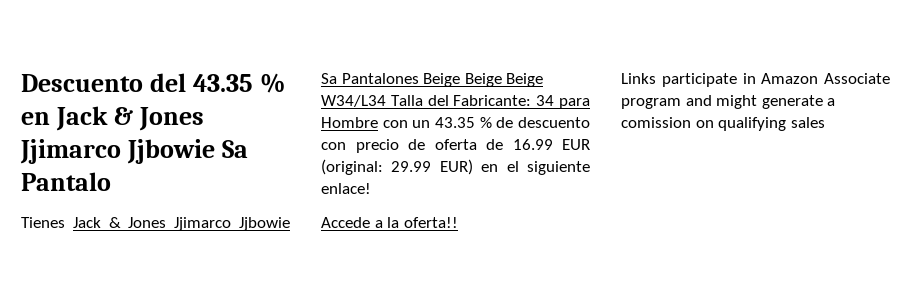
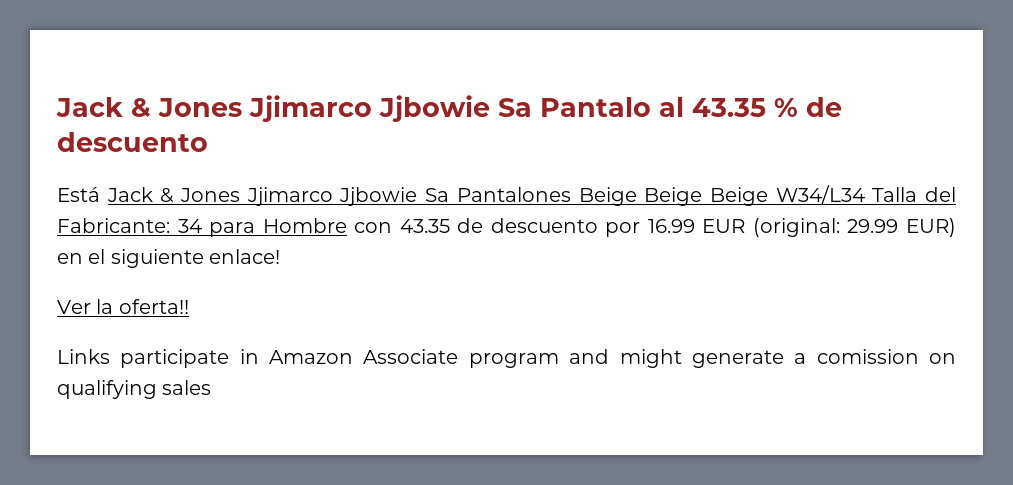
- Descuento del 43.35 % en Jack & Jones Jjimarco Jjbowie Sa Pantalo
- Tienes Jack & Jones Jjimarco Jjbowie Sa Pantalones Beige Beige Beige W34/L34 Talla del Fabricante: 34 para Hombre con un 43.35 % de descuento con precio de oferta de 16.99 EUR (original: 29.99 EUR) en el siguiente enlace!
+ Jack & Jones Jjimarco Jjbowie Sa Pantalo al 43.35 % de descuento
+ Está Jack & Jones Jjimarco Jjbowie Sa Pantalones Beige Beige Beige W34/L34 Talla del Fabricante: 34 para Hombre con 43.35 de descuento por 16.99 EUR (original: 29.99 EUR) en el siguiente enlace!
- Accede a la oferta!!
+ Ver la oferta!!

